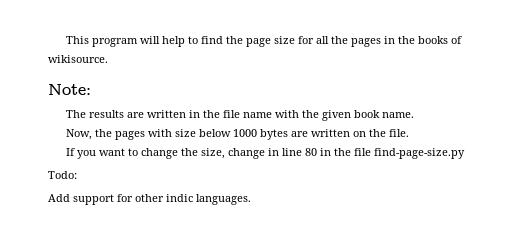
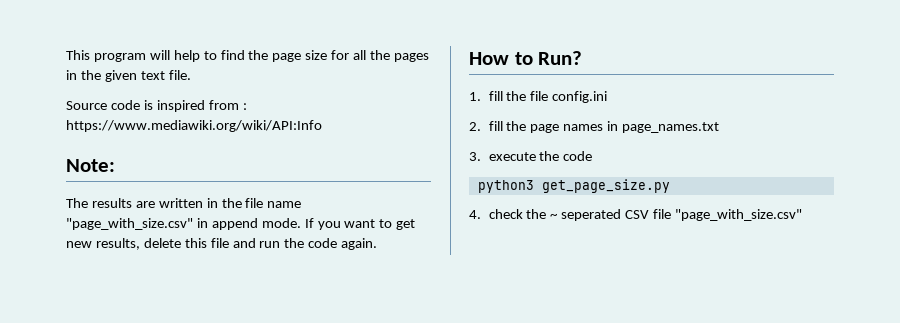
- This program will help to find the page size for all the pages in the books of wikisource.
+ This program will help to find the page size for all the pages in the given text file.
+ Source code is inspired from : https://www.mediawiki.org/wiki/API:Info
- The results are written in the file name with the given book name.
- Now, the pages with size below 1000 bytes are written on the file.
- If you want to change the size, change in line 80 in the file find-page-size.py
- Todo:
- Add support for other indic languages.
+ The results are written in the file name "page_with_size.csv" in append mode. If you want to get new results, delete this file and run the code again.
+ How to Run?
+ 1. fill the file config.ini
+ 2. fill the page names in page_names.txt
+ 3. execute the code
+ python3 get_page_size.py
+ 4. check the ~ seperated CSV file "page_with_size.csv"

